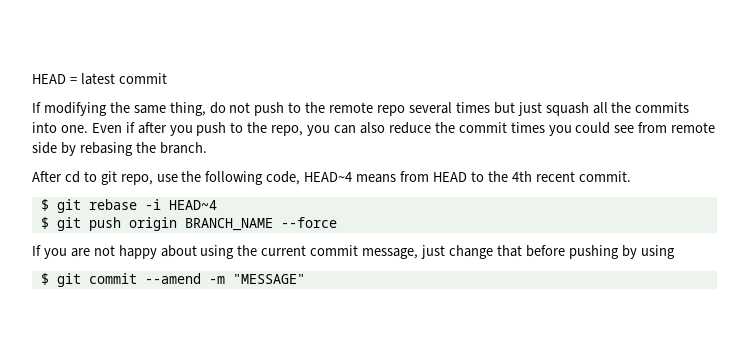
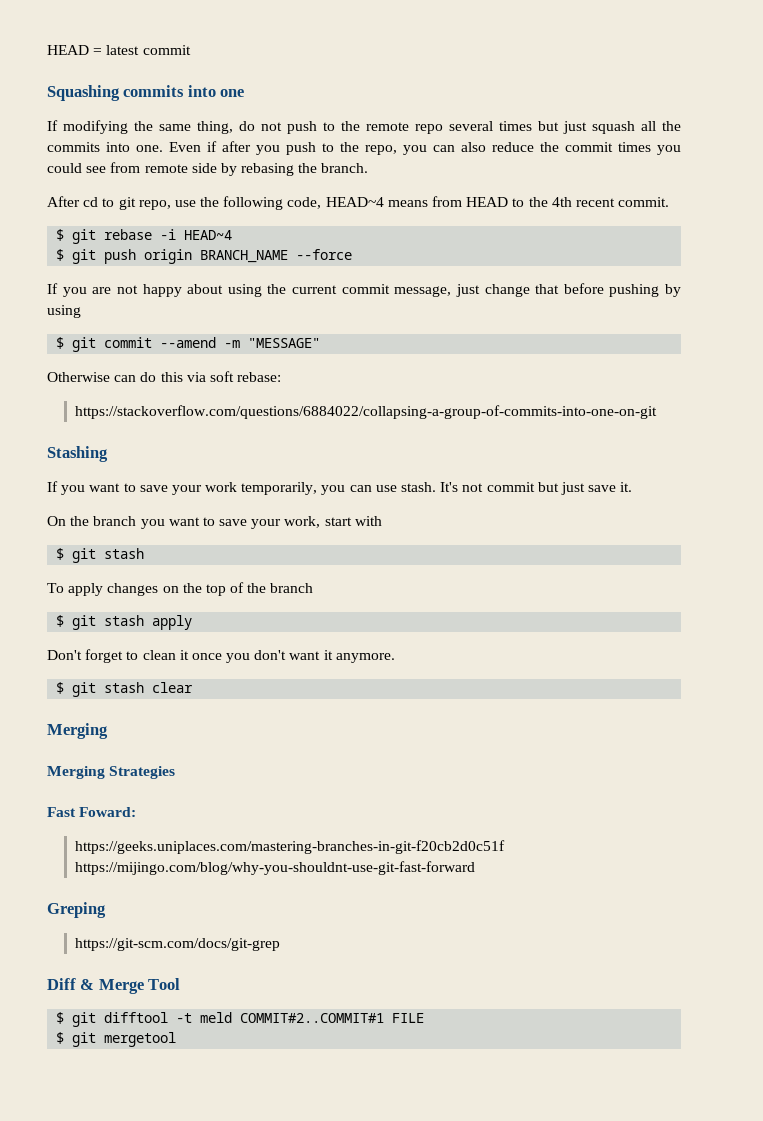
+ Squashing commits into one
+ Otherwise can do this via soft rebase:
+ https://stackoverflow.com/questions/6884022/collapsing-a-group-of-commits-into-one-on-git
+ Stashing
+ If you want to save your work temporarily, you can use stash. It's not commit but just save it.
+ On the branch you want to save your work, start with
+ $ git stash
+ To apply changes on the top of the branch
+ $ git stash apply
+ Don't forget to clean it once you don't want it anymore.
+ $ git stash clear
+ Merging
+ Merging Strategies
+ Fast Foward:
+ https://geeks.uniplaces.com/mastering-branches-in-git-f20cb2d0c51f https://mijingo.com/blog/why-you-shouldnt-use-git-fast-forward
+ Greping
+ https://git-scm.com/docs/git-grep
+ Diff & Merge Tool
+ $ git difftool -t meld COMMIT#2..COMMIT#1 FILE
+ $ git mergetool

